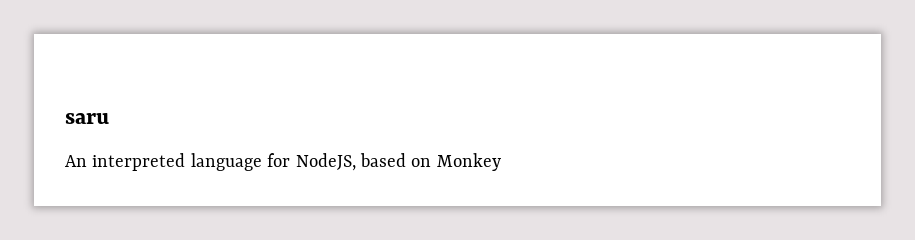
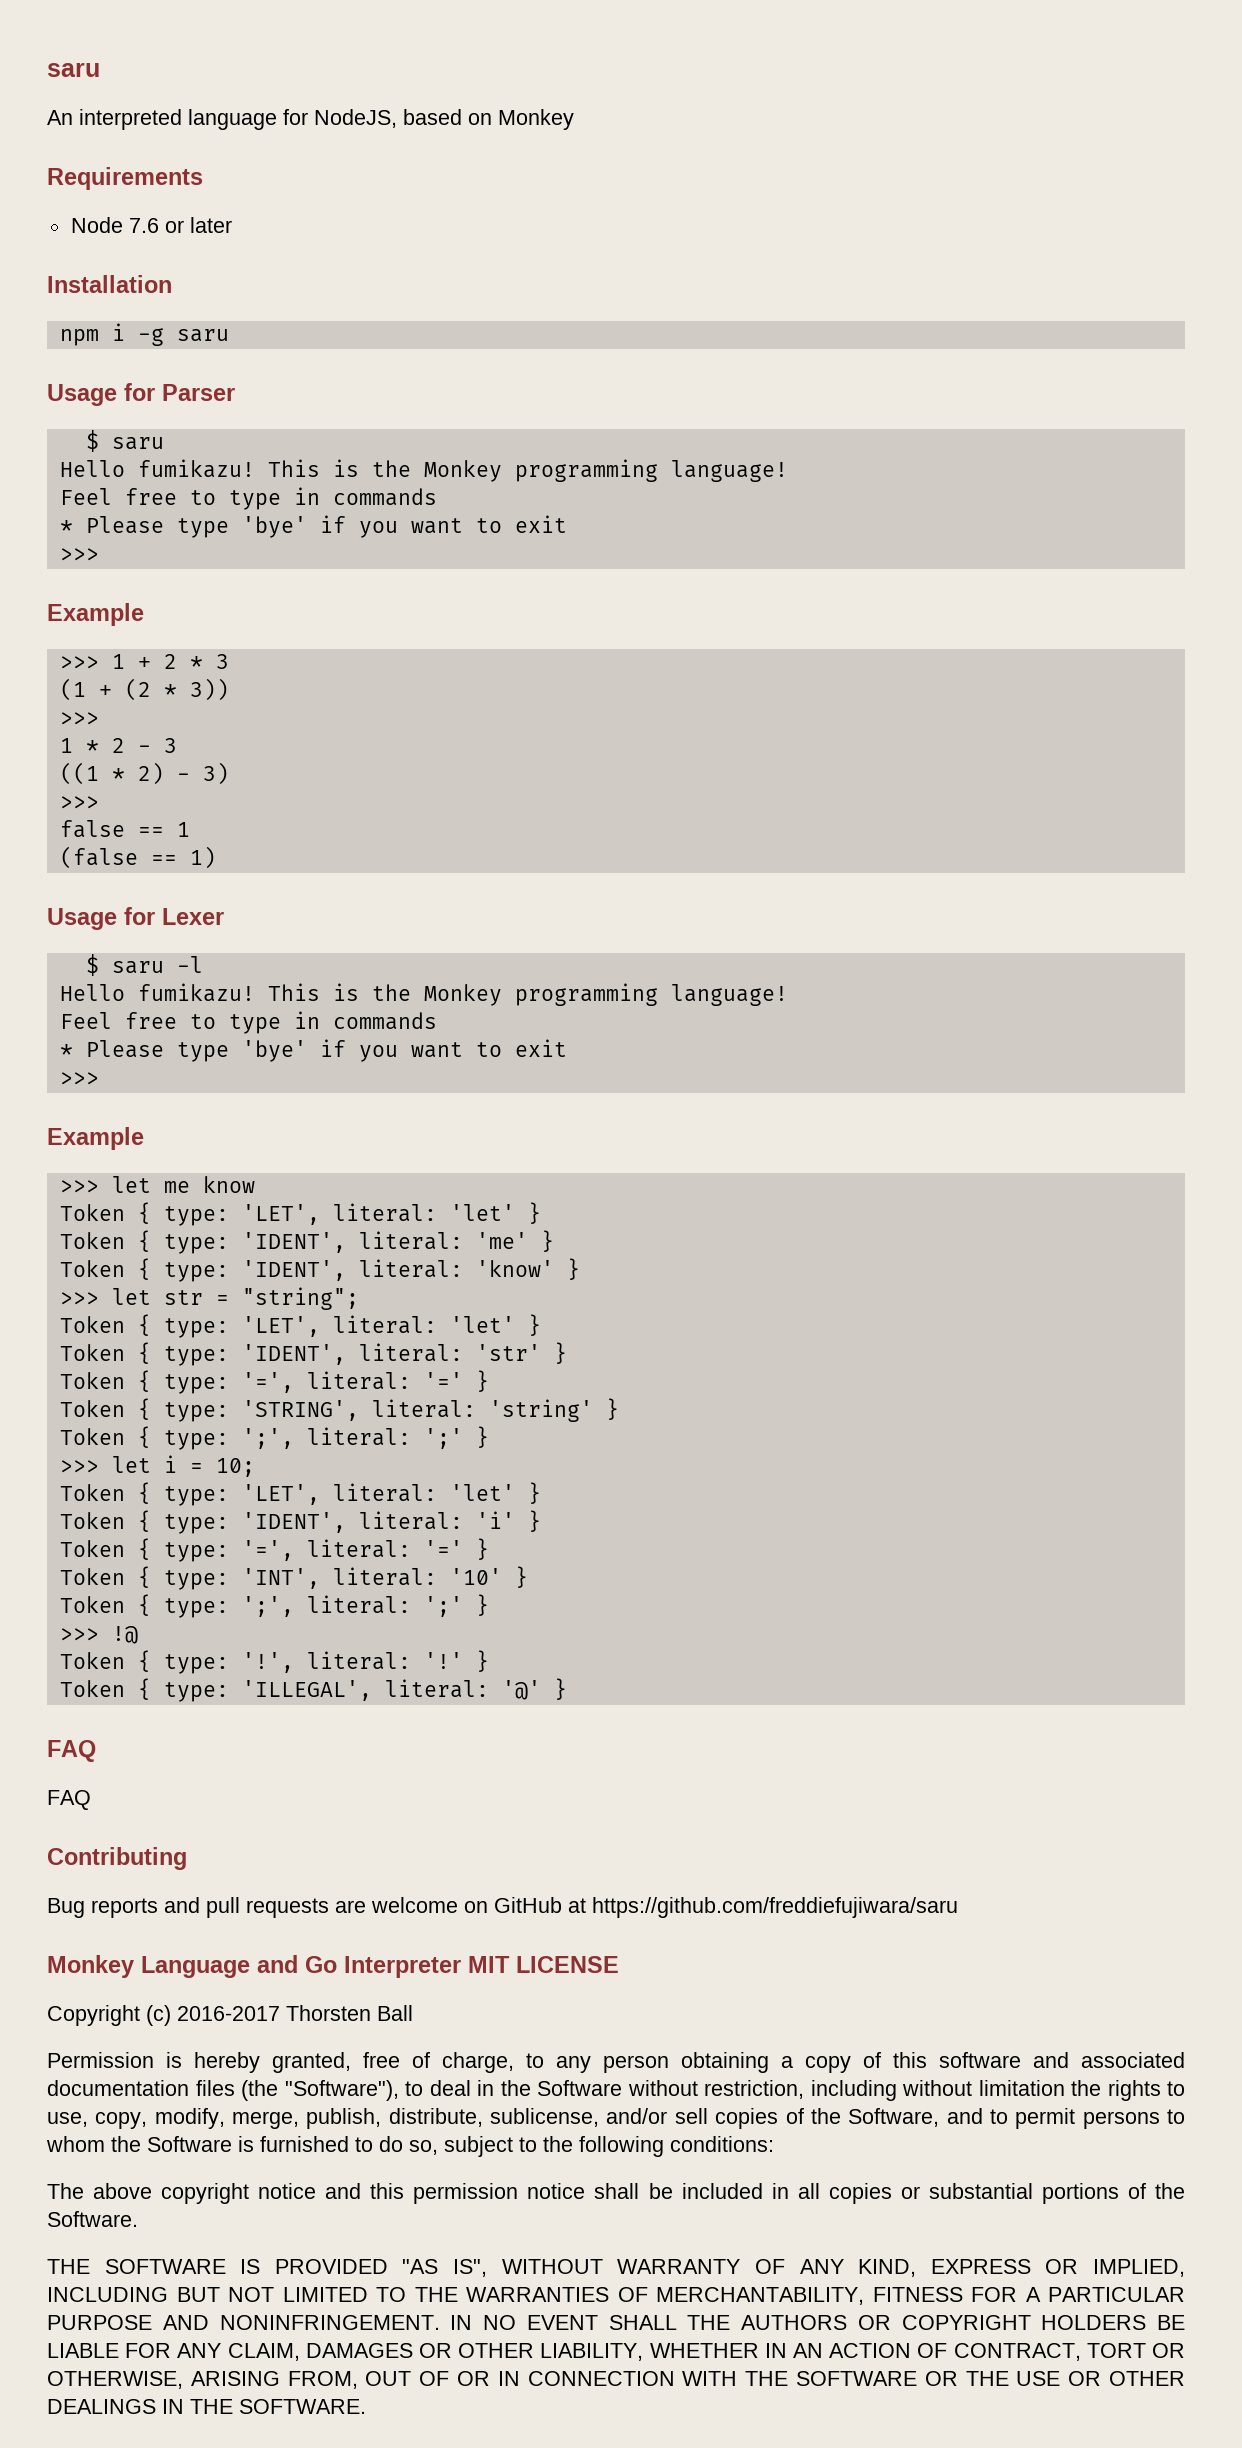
+ Requirements
+ Node 7.6 or later
+ Installation
+ npm i -g saru
+ Usage for Parser
+ $ saru
+ Hello fumikazu! This is the Monkey programming language!
+ Feel free to type in commands
+ * Please type 'bye' if you want to exit
+ >>>
+ Example
+ >>> 1 + 2 * 3
+ (1 + (2 * 3))
+ >>>
+ 1 * 2 - 3
+ ((1 * 2) - 3)
+ >>>
+ false == 1
+ (false == 1)
+ Usage for Lexer
+ $ saru -l
+ Hello fumikazu! This is the Monkey programming language!
+ Feel free to type in commands
+ * Please type 'bye' if you want to exit
+ >>>
+ Example
+ >>> let me know
+ Token { type: 'LET', literal: 'let' }
+ Token { type: 'IDENT', literal: 'me' }
+ Token { type: 'IDENT', literal: 'know' }
+ >>> let str = "string";
+ Token { type: 'LET', literal: 'let' }
+ Token { type: 'IDENT', literal: 'str' }
+ Token { type: '=', literal: '=' }
+ Token { type: 'STRING', literal: 'string' }
+ Token { type: ';', literal: ';' }
+ >>> let i = 10;
+ Token { type: 'LET', literal: 'let' }
+ Token { type: 'IDENT', literal: 'i' }
+ Token { type: '=', literal: '=' }
+ Token { type: 'INT', literal: '10' }
+ Token { type: ';', literal: ';' }
+ >>> !@
+ Token { type: '!', literal: '!' }
+ Token { type: 'ILLEGAL', literal: '@' }
+ FAQ
+ FAQ
+ Contributing
+ Bug reports and pull requests are welcome on GitHub at https://github.com/freddiefujiwara/saru
+ Monkey Language and Go Interpreter MIT LICENSE
+ Copyright (c) 2016-2017 Thorsten Ball
+ Permission is hereby granted, free of charge, to any person obtaining a copy of this software and associated documentation files (the "Software"), to deal in the Software without restriction, including without limitation the rights to use, copy, modify, merge, publish, distribute, sublicense, and/or sell copies of the Software, and to permit persons to whom the Software is furnished to do so, subject to the following conditions:
+ The above copyright notice and this permission notice shall be included in all copies or substantial portions of the Software.
+ THE SOFTWARE IS PROVIDED "AS IS", WITHOUT WARRANTY OF ANY KIND, EXPRESS OR IMPLIED, INCLUDING BUT NOT LIMITED TO THE WARRANTIES OF MERCHANTABILITY, FITNESS FOR A PARTICULAR PURPOSE AND NONINFRINGEMENT. IN NO EVENT SHALL THE AUTHORS OR COPYRIGHT HOLDERS BE LIABLE FOR ANY CLAIM, DAMAGES OR OTHER LIABILITY, WHETHER IN AN ACTION OF CONTRACT, TORT OR OTHERWISE, ARISING FROM, OUT OF OR IN CONNECTION WITH THE SOFTWARE OR THE USE OR OTHER DEALINGS IN THE SOFTWARE.

